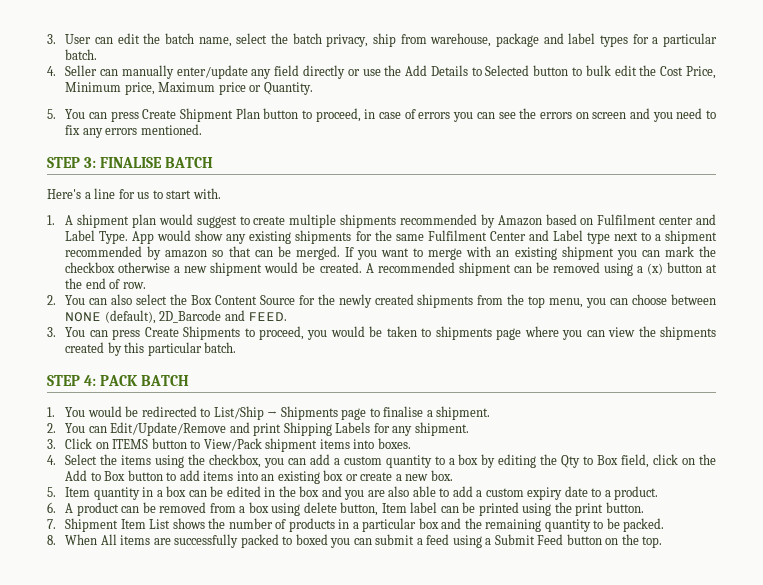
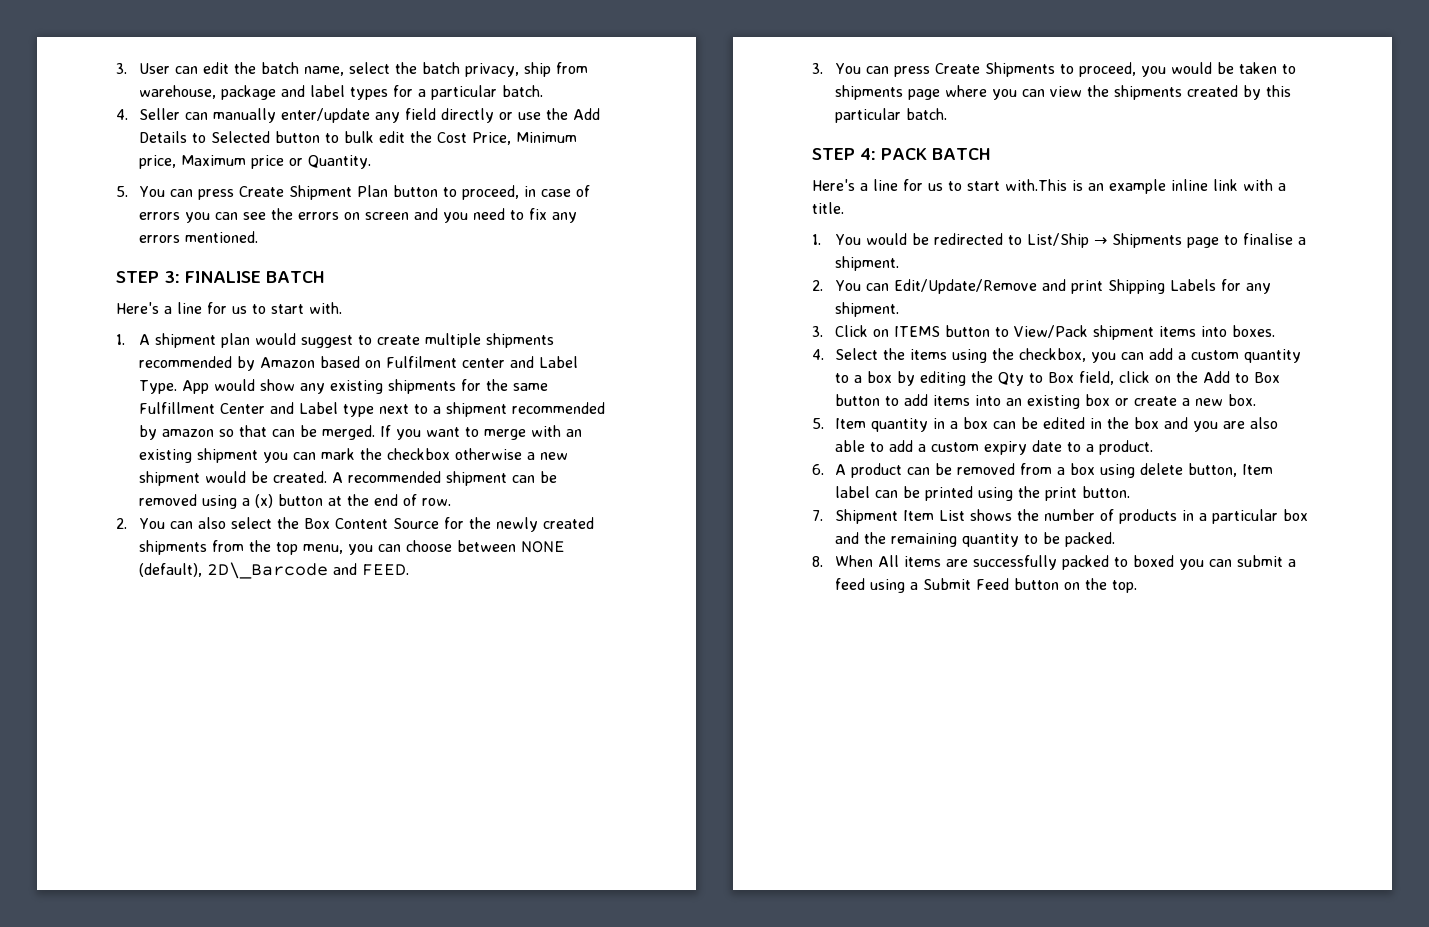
- App would show any existing shipments for the same Fulfilment Center and Label type next to a shipment recommended by amazon so that can be merged.
+ App would show any existing shipments for the same Fulfillment Center and Label type next to a shipment recommended by amazon so that can be merged.
- 2. You can also select the Box Content Source for the newly created shipments from the top menu, you can choose between NONE (default), 2D_Barcode and FEED.
+ 2. You can also select the Box Content Source for the newly created shipments from the top menu, you can choose between NONE (default), 2D\_Barcode and FEED.
+ Here's a line for us to start with.This is an example inline link with a title.

